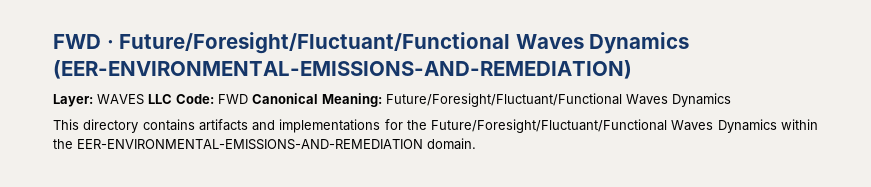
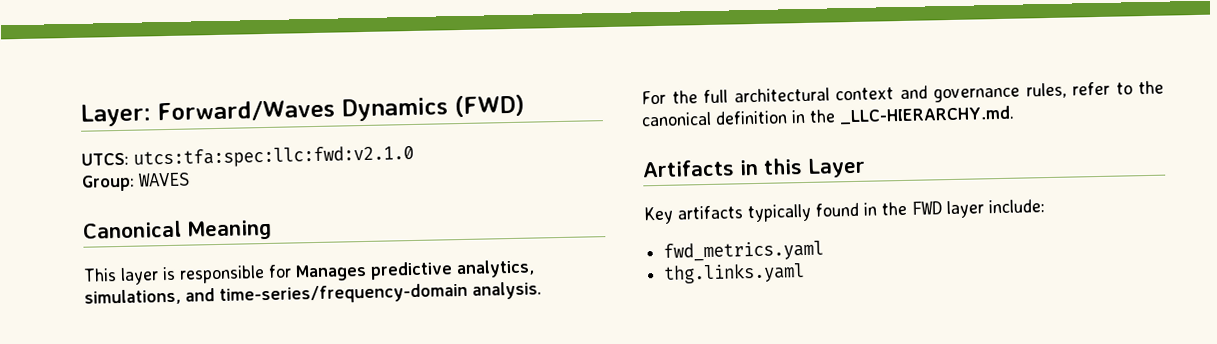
- FWD · Future/Foresight/Fluctuant/Functional Waves Dynamics (EER-ENVIRONMENTAL-EMISSIONS-AND-REMEDIATION)
- Layer: WAVES LLC Code: FWD Canonical Meaning: Future/Foresight/Fluctuant/Functional Waves Dynamics
- This directory contains artifacts and implementations for the Future/Foresight/Fluctuant/Functional Waves Dynamics within the EER-ENVIRONMENTAL-EMISSIONS-AND-REMEDIATION domain.
+ Layer: Forward/Waves Dynamics (FWD)
+ UTCS: utcs:tfa:spec:llc:fwd:v2.1.0
+ Group: WAVES
+ Canonical Meaning
+ This layer is responsible for Manages predictive analytics, simulations, and time-series/frequency-domain analysis.
+ For the full architectural context and governance rules, refer to the canonical definition in the _LLC-HIERARCHY.md.
+ Artifacts in this Layer
+ Key artifacts typically found in the FWD layer include:
+ fwd_metrics.yaml
+ thg.links.yaml

